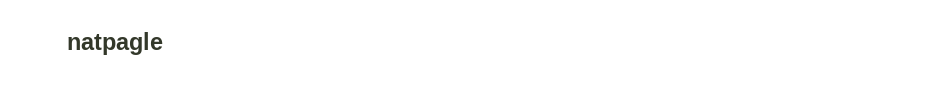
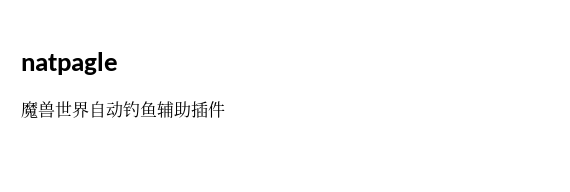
+ 魔兽世界自动钓鱼辅助插件

